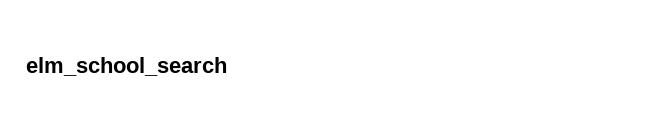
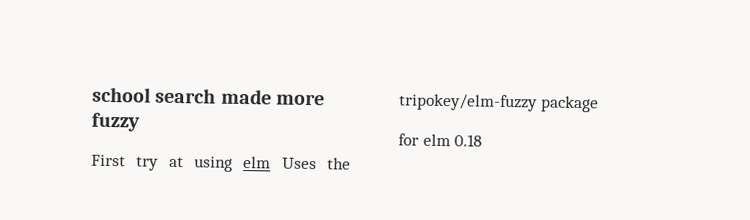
- elm_school_search
+ school search made more fuzzy
+ First try at using elm Uses the tripokey/elm-fuzzy package
+ for elm 0.18

